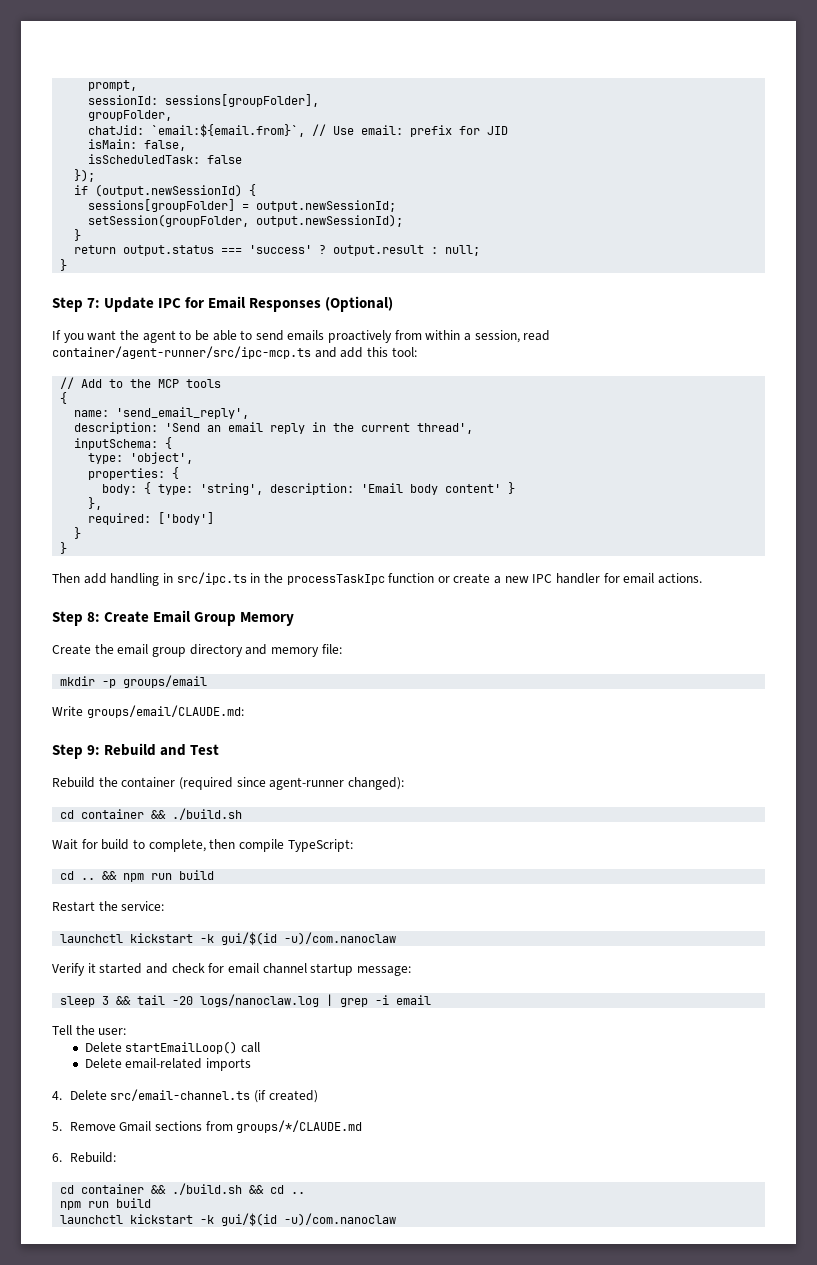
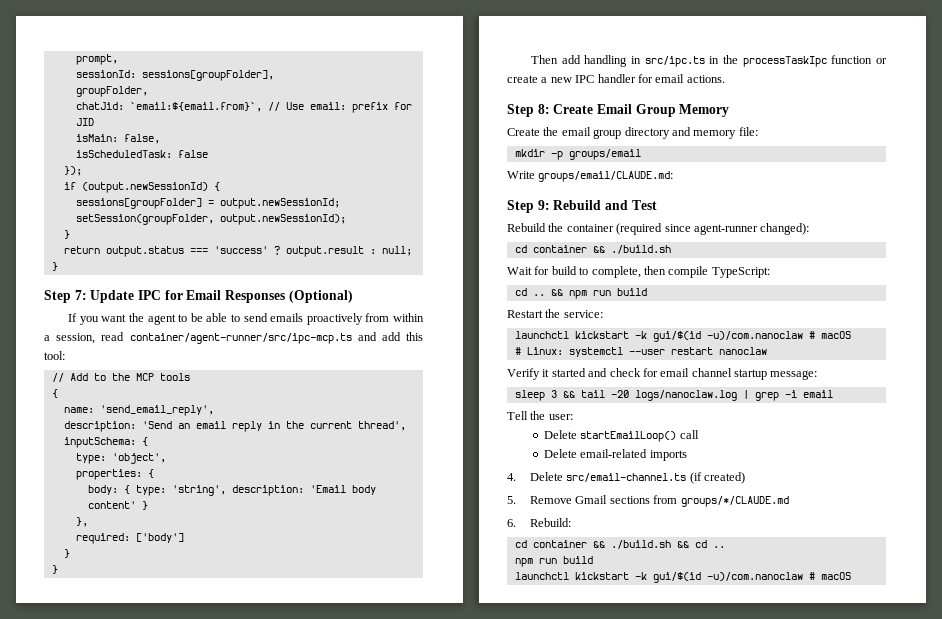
  Restart the service:
- launchctl kickstart -k gui/$(id -u)/com.nanoclaw
+ launchctl kickstart -k gui/$(id -u)/com.nanoclaw # macOS
+ # Linux: systemctl --user restart nanoclaw
  cd container && ./build.sh && cd ..
  npm run build
- launchctl kickstart -k gui/$(id -u)/com.nanoclaw
+ launchctl kickstart -k gui/$(id -u)/com.nanoclaw # macOS

